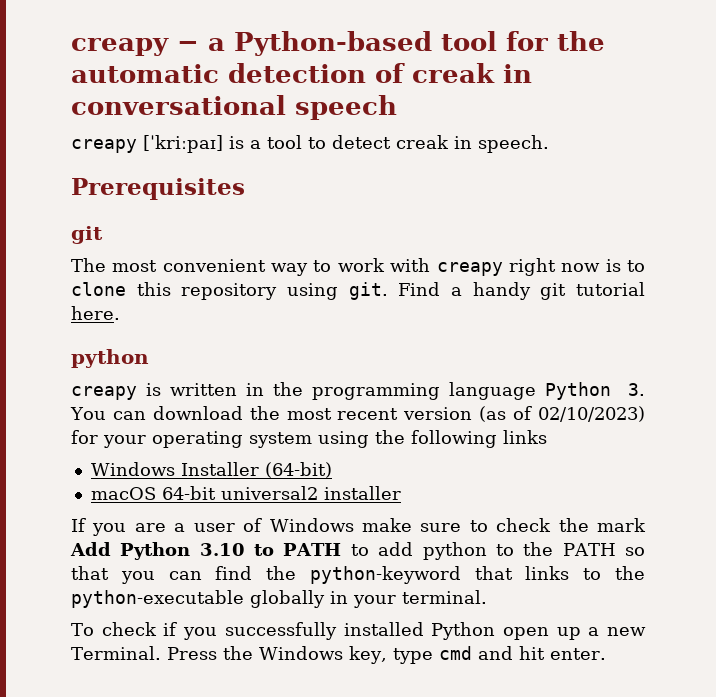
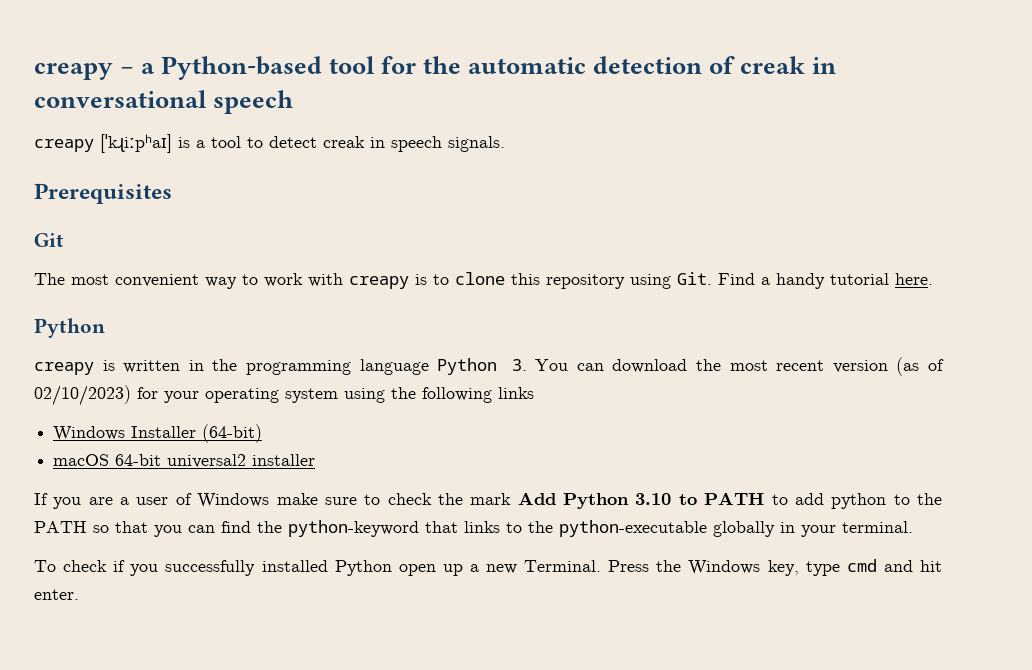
- creapy [ˈkriːpaɪ] is a tool to detect creak in speech.
+ creapy [ˈkɻiːpʰaɪ] is a tool to detect creak in speech signals.
  Prerequisites
- git
+ Git
- The most convenient way to work with creapy right now is to clone this repository using git. Find a handy git tutorial here.
- python
+ The most convenient way to work with creapy is to clone this repository using Git. Find a handy tutorial here.
+ Python

